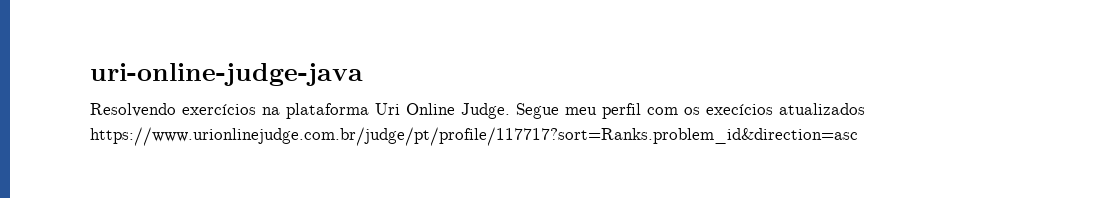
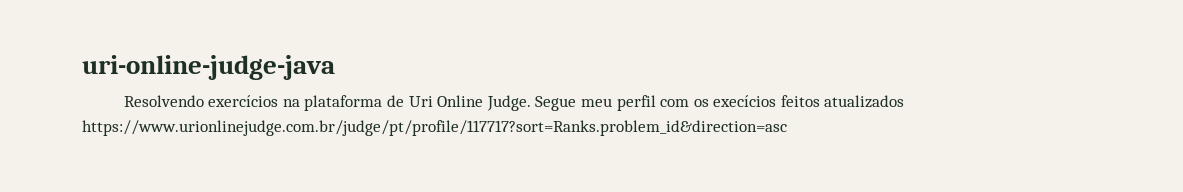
- Resolvendo exercícios na plataforma Uri Online Judge.
+ Resolvendo exercícios na plataforma de Uri Online Judge.
- Segue meu perfil com os execícios atualizados https://www.urionlinejudge.com.br/judge/pt/profile/117717?sort=Ranks.problem_id&direction=asc
+ Segue meu perfil com os execícios feitos atualizados https://www.urionlinejudge.com.br/judge/pt/profile/117717?sort=Ranks.problem_id&direction=asc

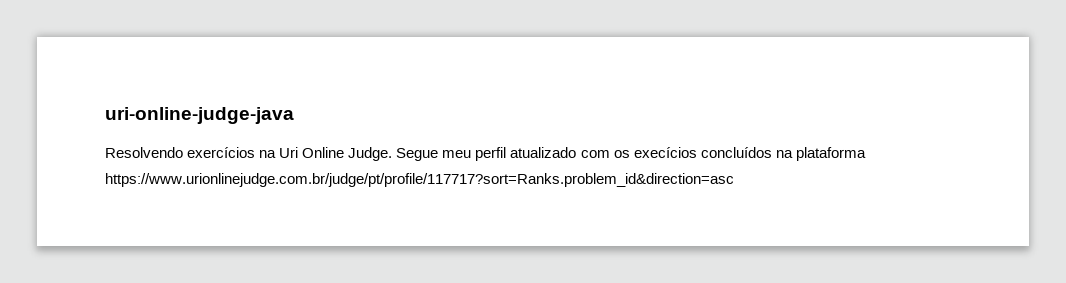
- Resolvendo exercícios na plataforma de Uri Online Judge.
+ Resolvendo exercícios na Uri Online Judge.
- Segue meu perfil com os execícios feitos atualizados https://www.urionlinejudge.com.br/judge/pt/profile/117717?sort=Ranks.problem_id&direction=asc
+ Segue meu perfil atualizado com os execícios concluídos na plataforma https://www.urionlinejudge.com.br/judge/pt/profile/117717?sort=Ranks.problem_id&direction=asc

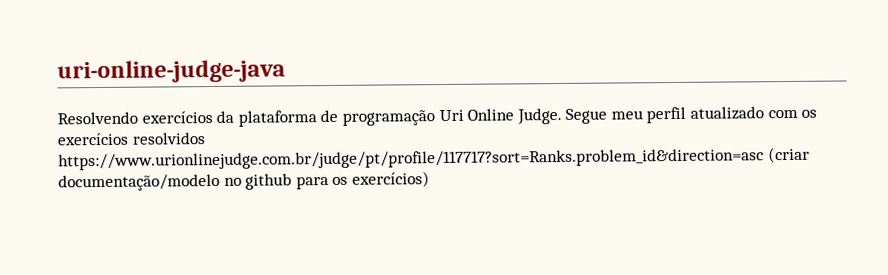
- Resolvendo exercícios na Uri Online Judge.
+ Resolvendo exercícios da plataforma de programação Uri Online Judge.
- Segue meu perfil atualizado com os execícios concluídos na plataforma https://www.urionlinejudge.com.br/judge/pt/profile/117717?sort=Ranks.problem_id&direction=asc
+ Segue meu perfil atualizado com os exercícios resolvidos https://www.urionlinejudge.com.br/judge/pt/profile/117717?sort=Ranks.problem_id&direction=asc (criar documentação/modelo no github para os exercícios)

